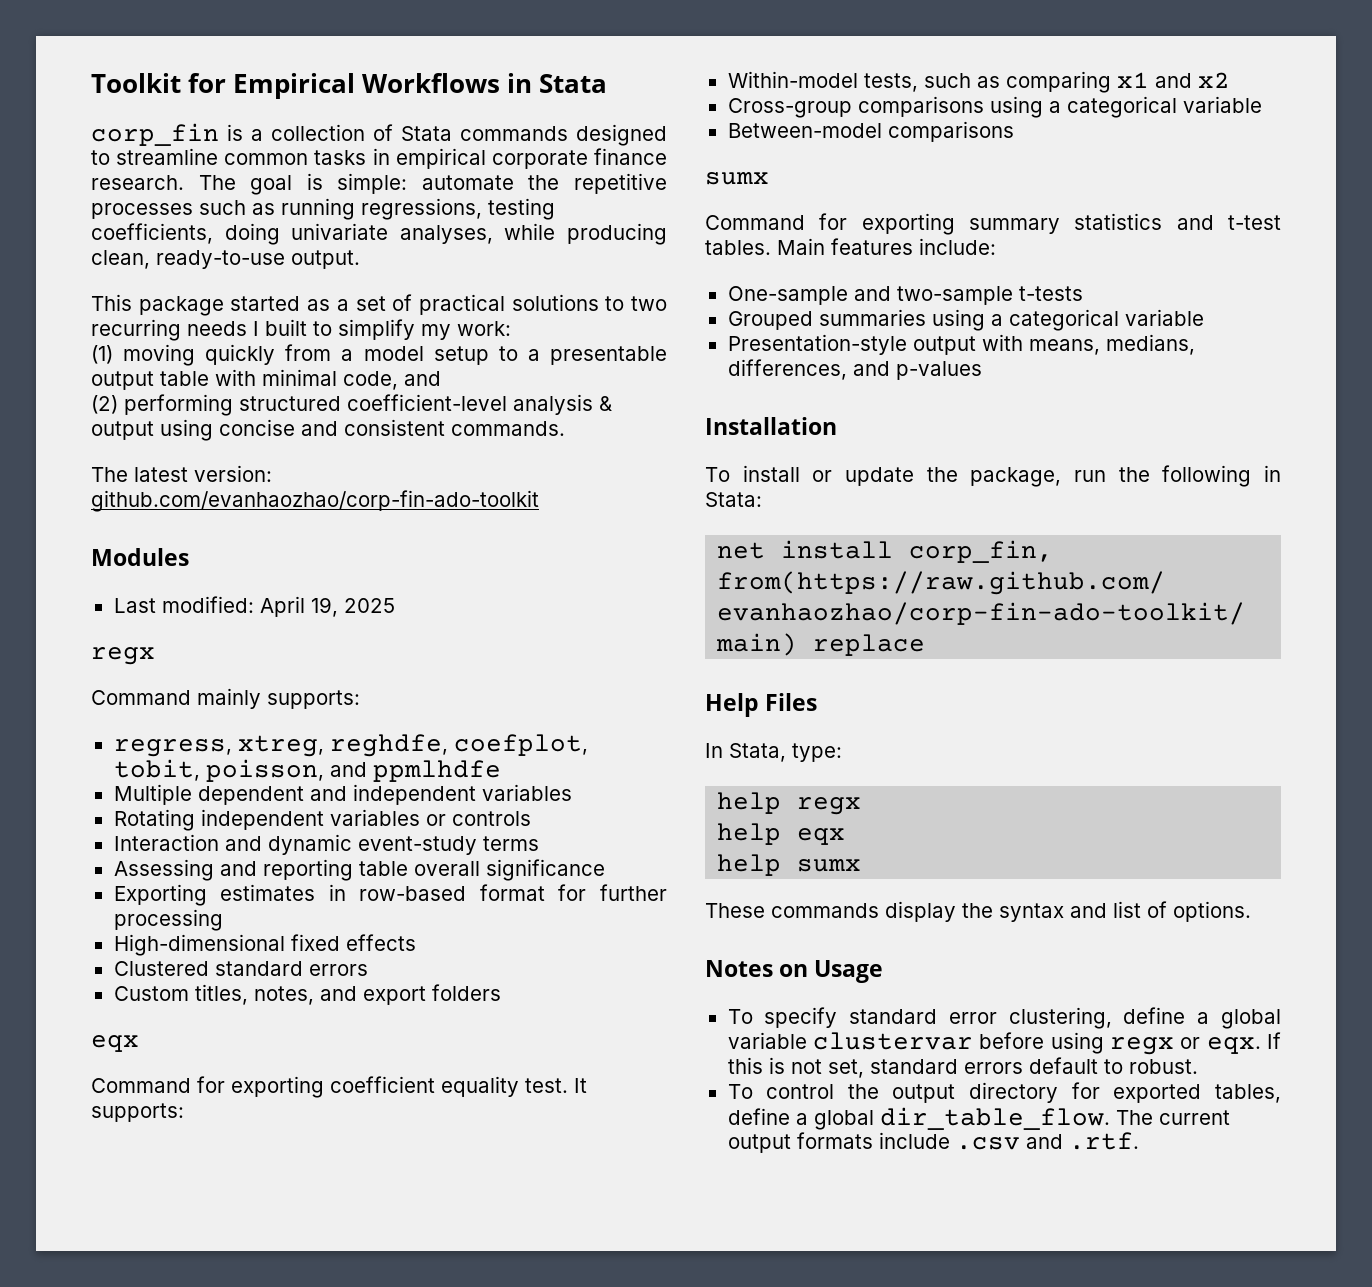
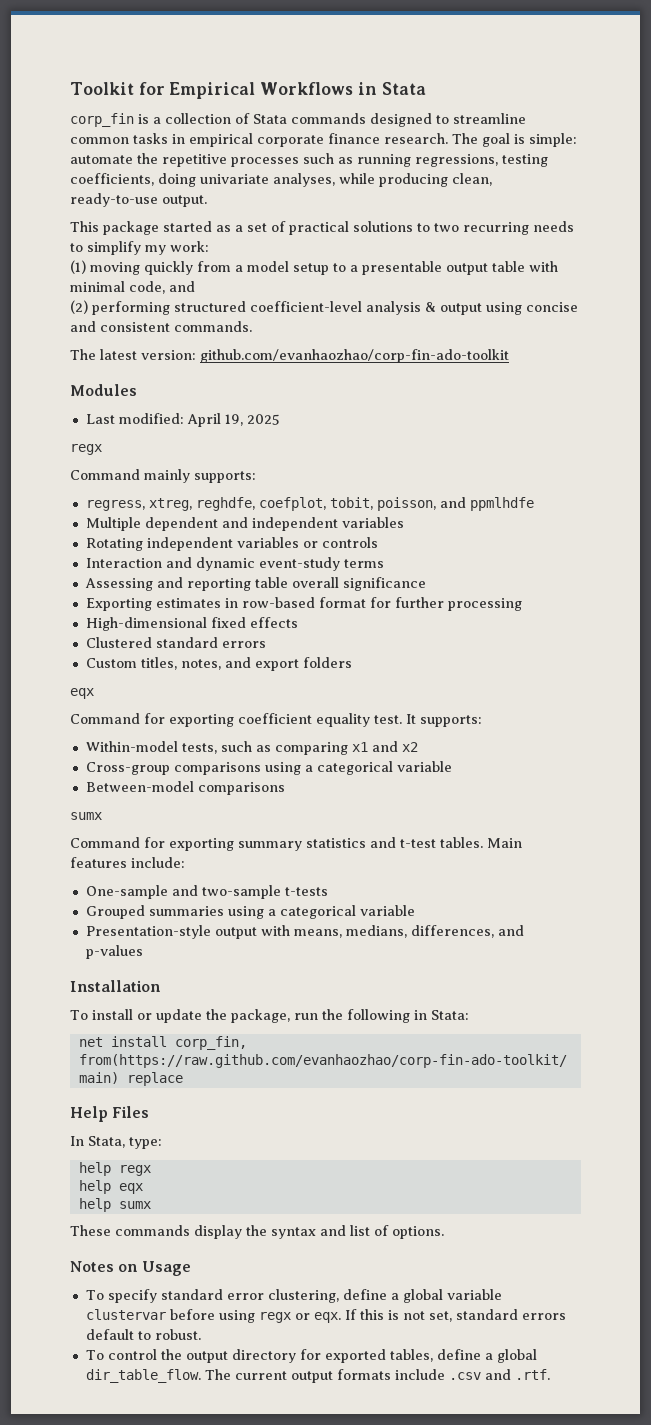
- This package started as a set of practical solutions to two recurring needs I built to simplify my work:
+ This package started as a set of practical solutions to two recurring needs to simplify my work:

